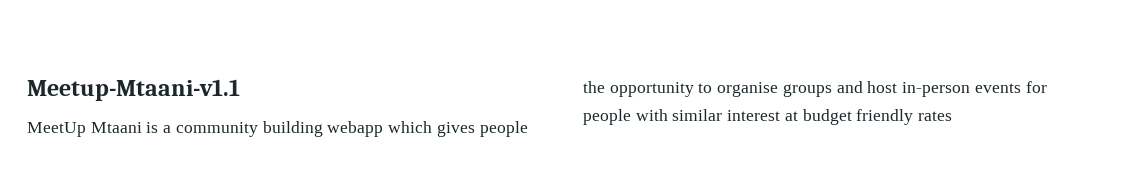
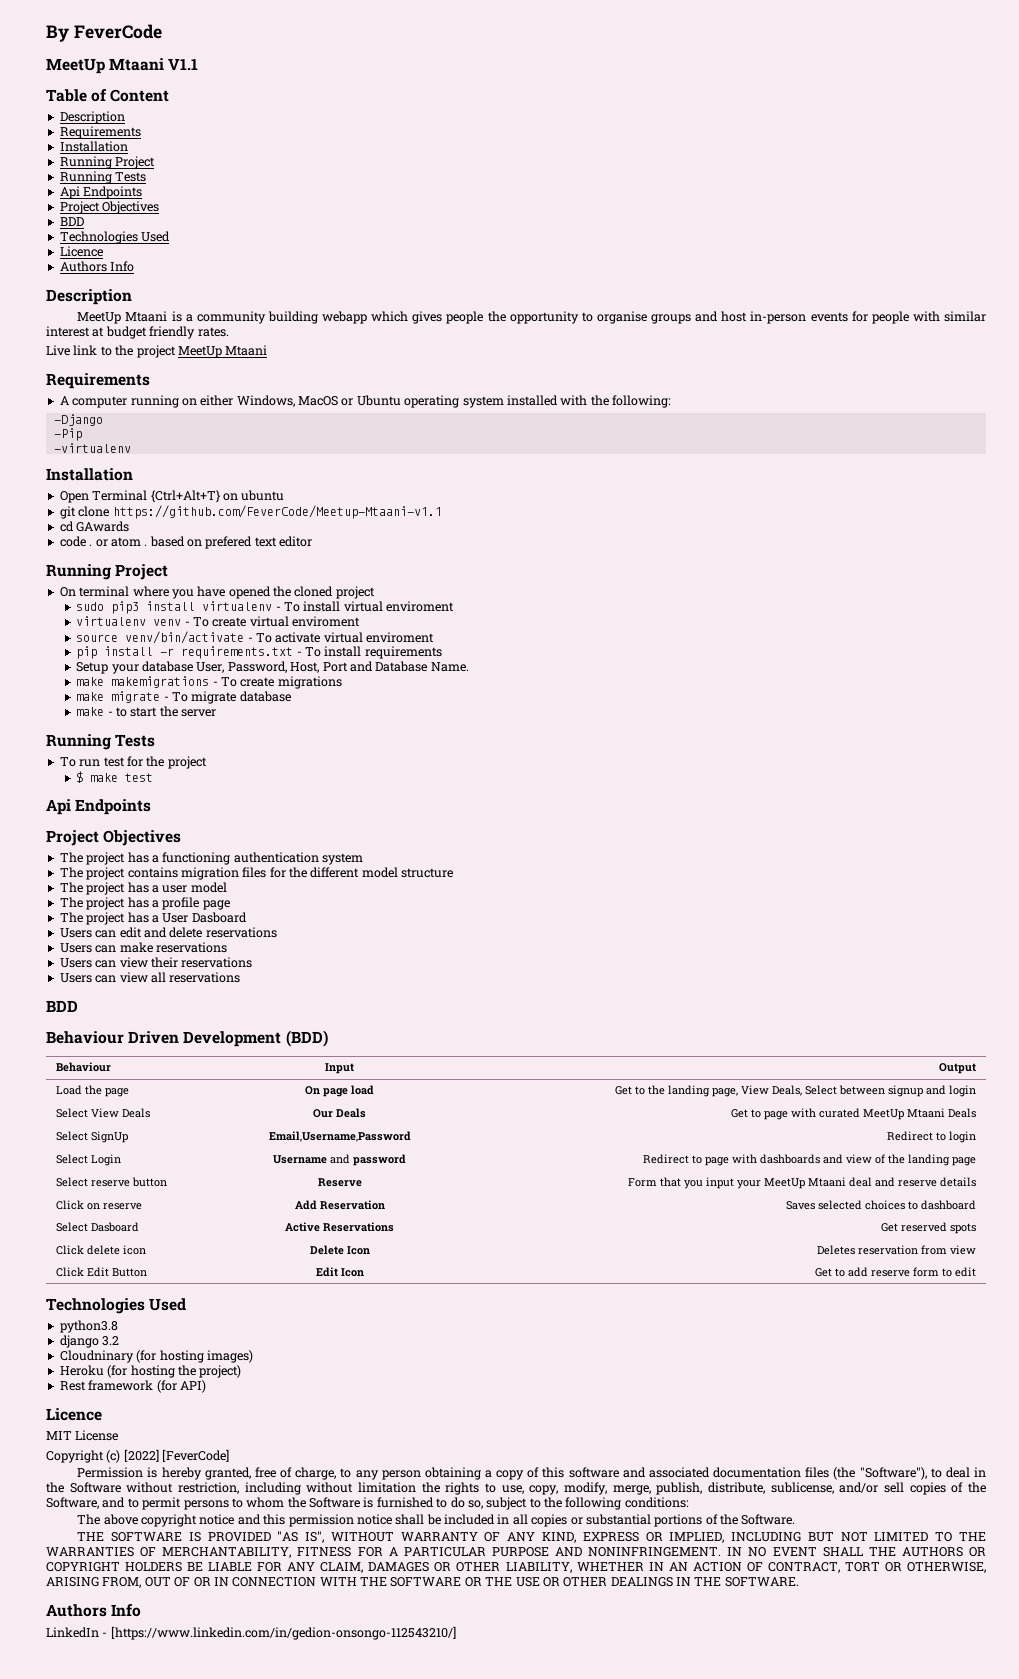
- Meetup-Mtaani-v1.1
+ By FeverCode
+ MeetUp Mtaani V1.1
+ Table of Content
+ Description
+ Requirements
+ Installation
+ Running Project
+ Running Tests
+ Api Endpoints
+ Project Objectives
+ BDD
+ Technologies Used
+ Licence
+ Authors Info
+ Description
- MeetUp Mtaani is a community building webapp which gives people the opportunity to organise groups and host in-person events for people with similar interest at budget friendly rates
+ MeetUp Mtaani is a community building webapp which gives people the opportunity to organise groups and host in-person events for people with similar interest at budget friendly rates.
+ Live link to the project MeetUp Mtaani
+ Requirements
+ A computer running on either Windows, MacOS or Ubuntu operating system installed with the following:
+ -Django
+ -Pip
+ -virtualenv
+ Installation
+ Open Terminal {Ctrl+Alt+T} on ubuntu
+ git clone https://github.com/FeverCode/Meetup-Mtaani-v1.1
+ cd GAwards
+ code . or atom . based on prefered text editor
+ Running Project
+ On terminal where you have opened the cloned project
+ sudo pip3 install virtualenv - To install virtual enviroment
+ virtualenv venv - To create virtual enviroment
+ source venv/bin/activate - To activate virtual enviroment
+ pip install -r requirements.txt - To install requirements
+ Setup your database User, Password, Host, Port and Database Name.
+ make makemigrations - To create migrations
+ make migrate - To migrate database
+ make - to start the server
+ Running Tests
+ To run test for the project
+ $ make test
+ Api Endpoints
+ Project Objectives
+ The project has a functioning authentication system
+ The project contains migration files for the different model structure
+ The project has a user model
+ The project has a profile page
+ The project has a User Dasboard
+ Users can edit and delete reservations
+ Users can make reservations
+ Users can view their reservations
+ Users can view all reservations
+ BDD
+ Behaviour Driven Development (BDD)
+ Behaviour | Input | Output
+ Load the page | On page load | Get to the landing page, View Deals, Select between signup and login
+ Select View Deals | Our Deals | Get to page with curated MeetUp Mtaani Deals
+ Select SignUp | Email,Username,Password | Redirect to login
+ Select Login | Username and password | Redirect to page with dashboards and view of the landing page
+ Select reserve button | Reserve | Form that you input your MeetUp Mtaani deal and reserve details
+ Click on reserve | Add Reservation | Saves selected choices to dashboard
+ Select Dasboard | Active Reservations | Get reserved spots
+ Click delete icon | Delete Icon | Deletes reservation from view
+ Click Edit Button | Edit Icon | Get to add reserve form to edit
+ Technologies Used
+ python3.8
+ django 3.2
+ Cloudninary (for hosting images)
+ Heroku (for hosting the project)
+ Rest framework (for API)
+ Licence
+ MIT License
+ Copyright (c) [2022] [FeverCode]
+ Permission is hereby granted, free of charge, to any person obtaining a copy of this software and associated documentation files (the "Software"), to deal in the Software without restriction, including without limitation the rights to use, copy, modify, merge, publish, distribute, sublicense, and/or sell copies of the Software, and to permit persons to whom the Software is furnished to do so, subject to the following conditions:
+ The above copyright notice and this permission notice shall be included in all copies or substantial portions of the Software.
+ THE SOFTWARE IS PROVIDED "AS IS", WITHOUT WARRANTY OF ANY KIND, EXPRESS OR IMPLIED, INCLUDING BUT NOT LIMITED TO THE WARRANTIES OF MERCHANTABILITY, FITNESS FOR A PARTICULAR PURPOSE AND NONINFRINGEMENT. IN NO EVENT SHALL THE AUTHORS OR COPYRIGHT HOLDERS BE LIABLE FOR ANY CLAIM, DAMAGES OR OTHER LIABILITY, WHETHER IN AN ACTION OF CONTRACT, TORT OR OTHERWISE, ARISING FROM, OUT OF OR IN CONNECTION WITH THE SOFTWARE OR THE USE OR OTHER DEALINGS IN THE SOFTWARE.
+ Authors Info
+ LinkedIn - [https://www.linkedin.com/in/gedion-onsongo-112543210/]

